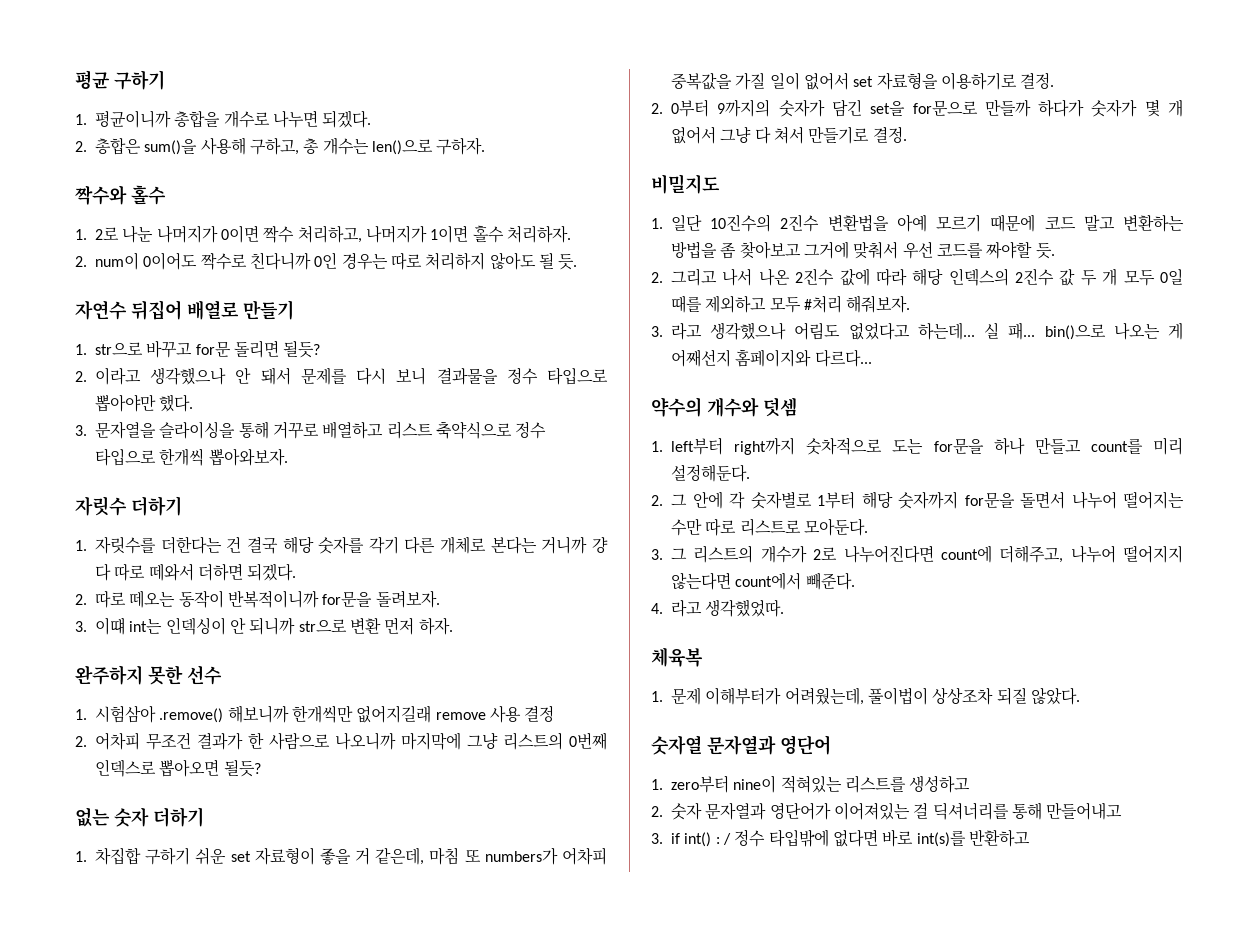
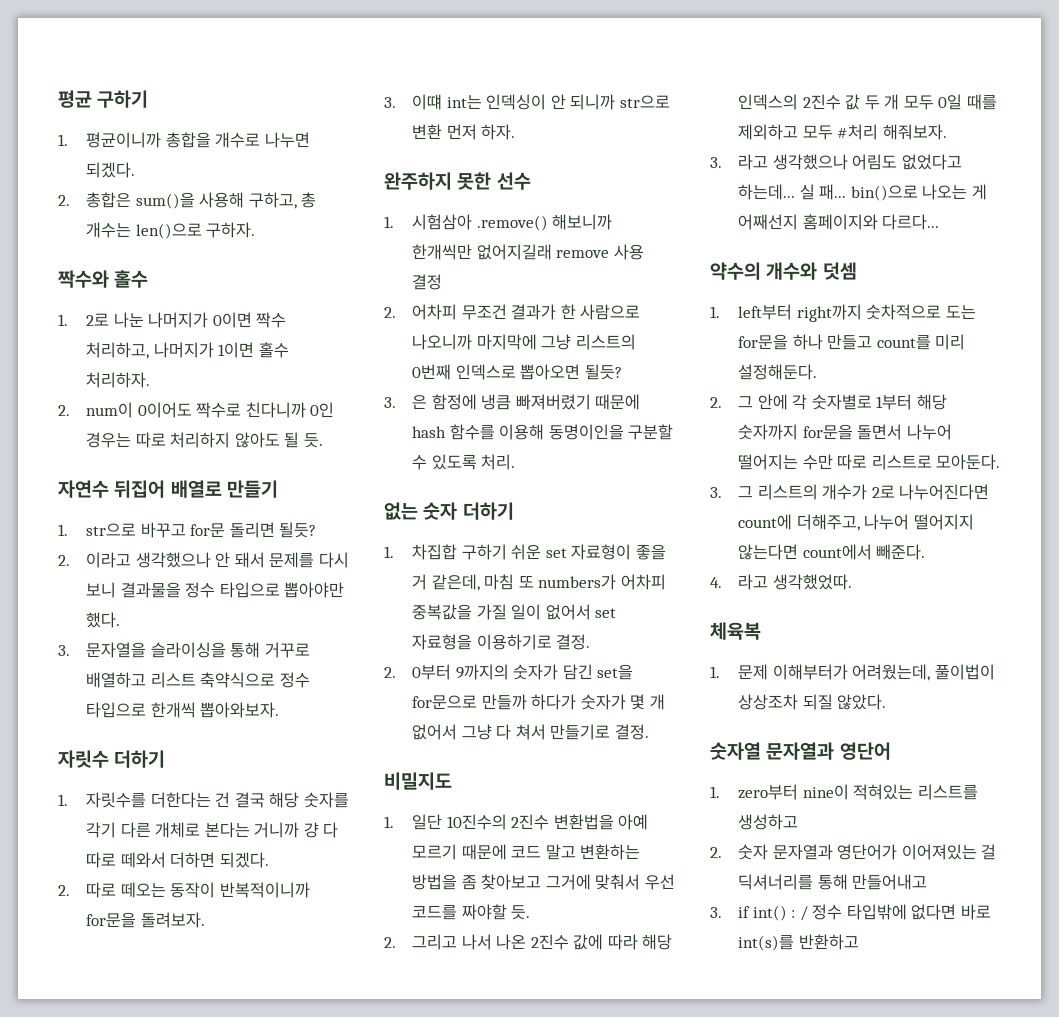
+ 3. 은 함정에 냉큼 빠져버렸기 때문에 hash 함수를 이용해 동명이인을 구분할 수 있도록 처리.

